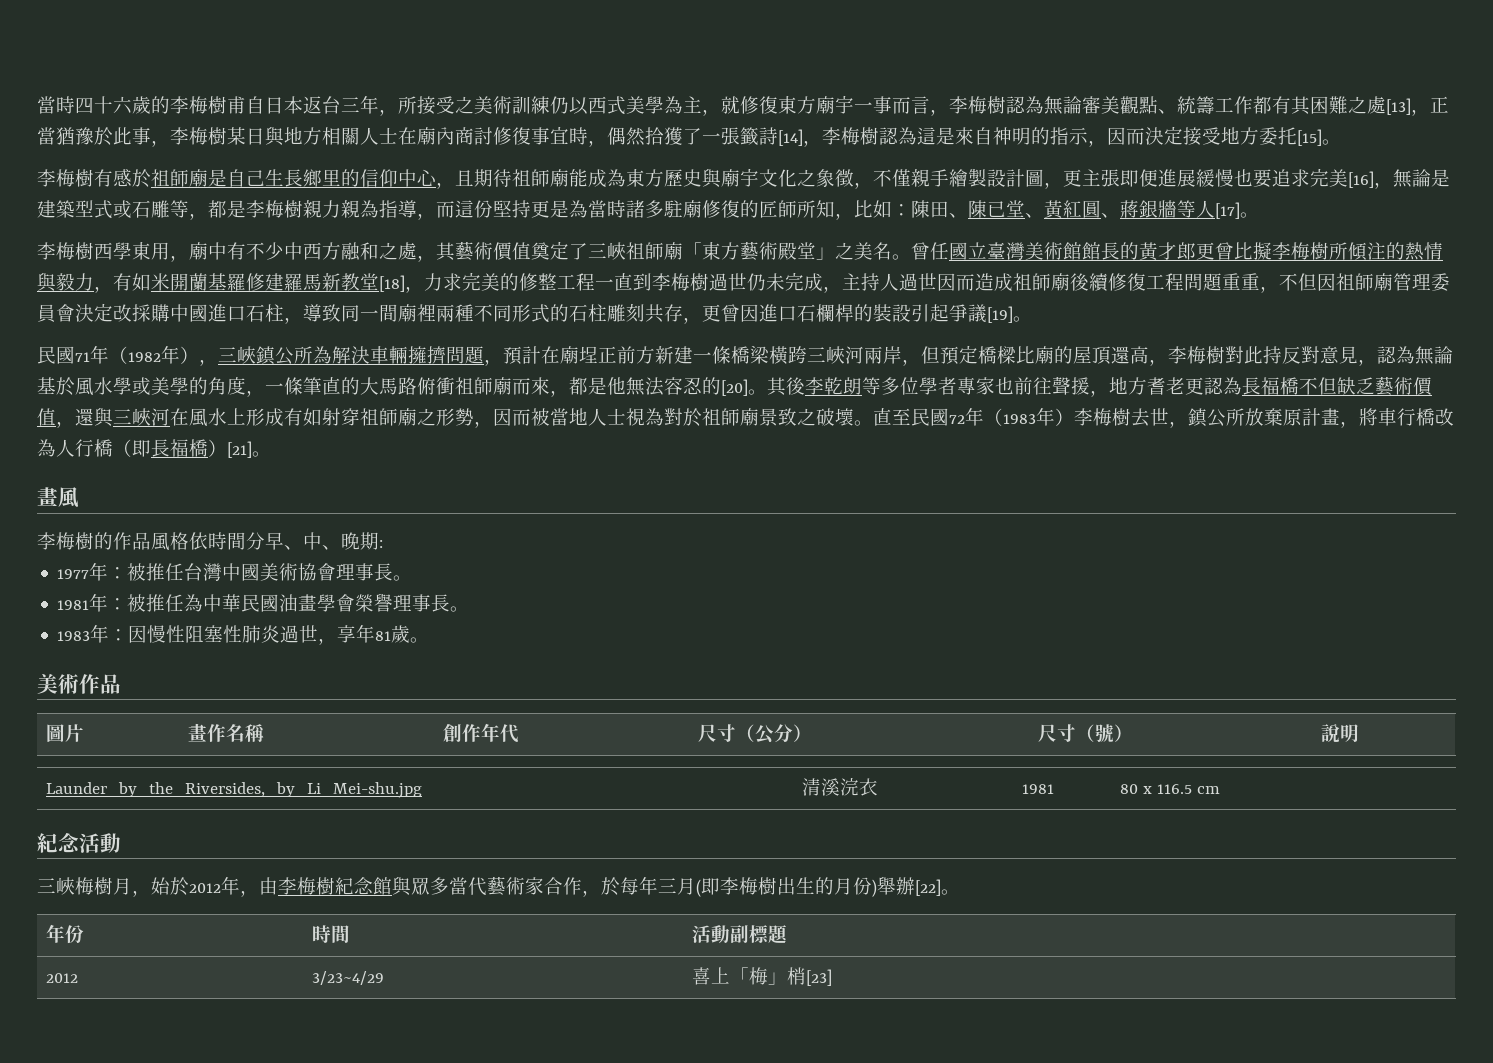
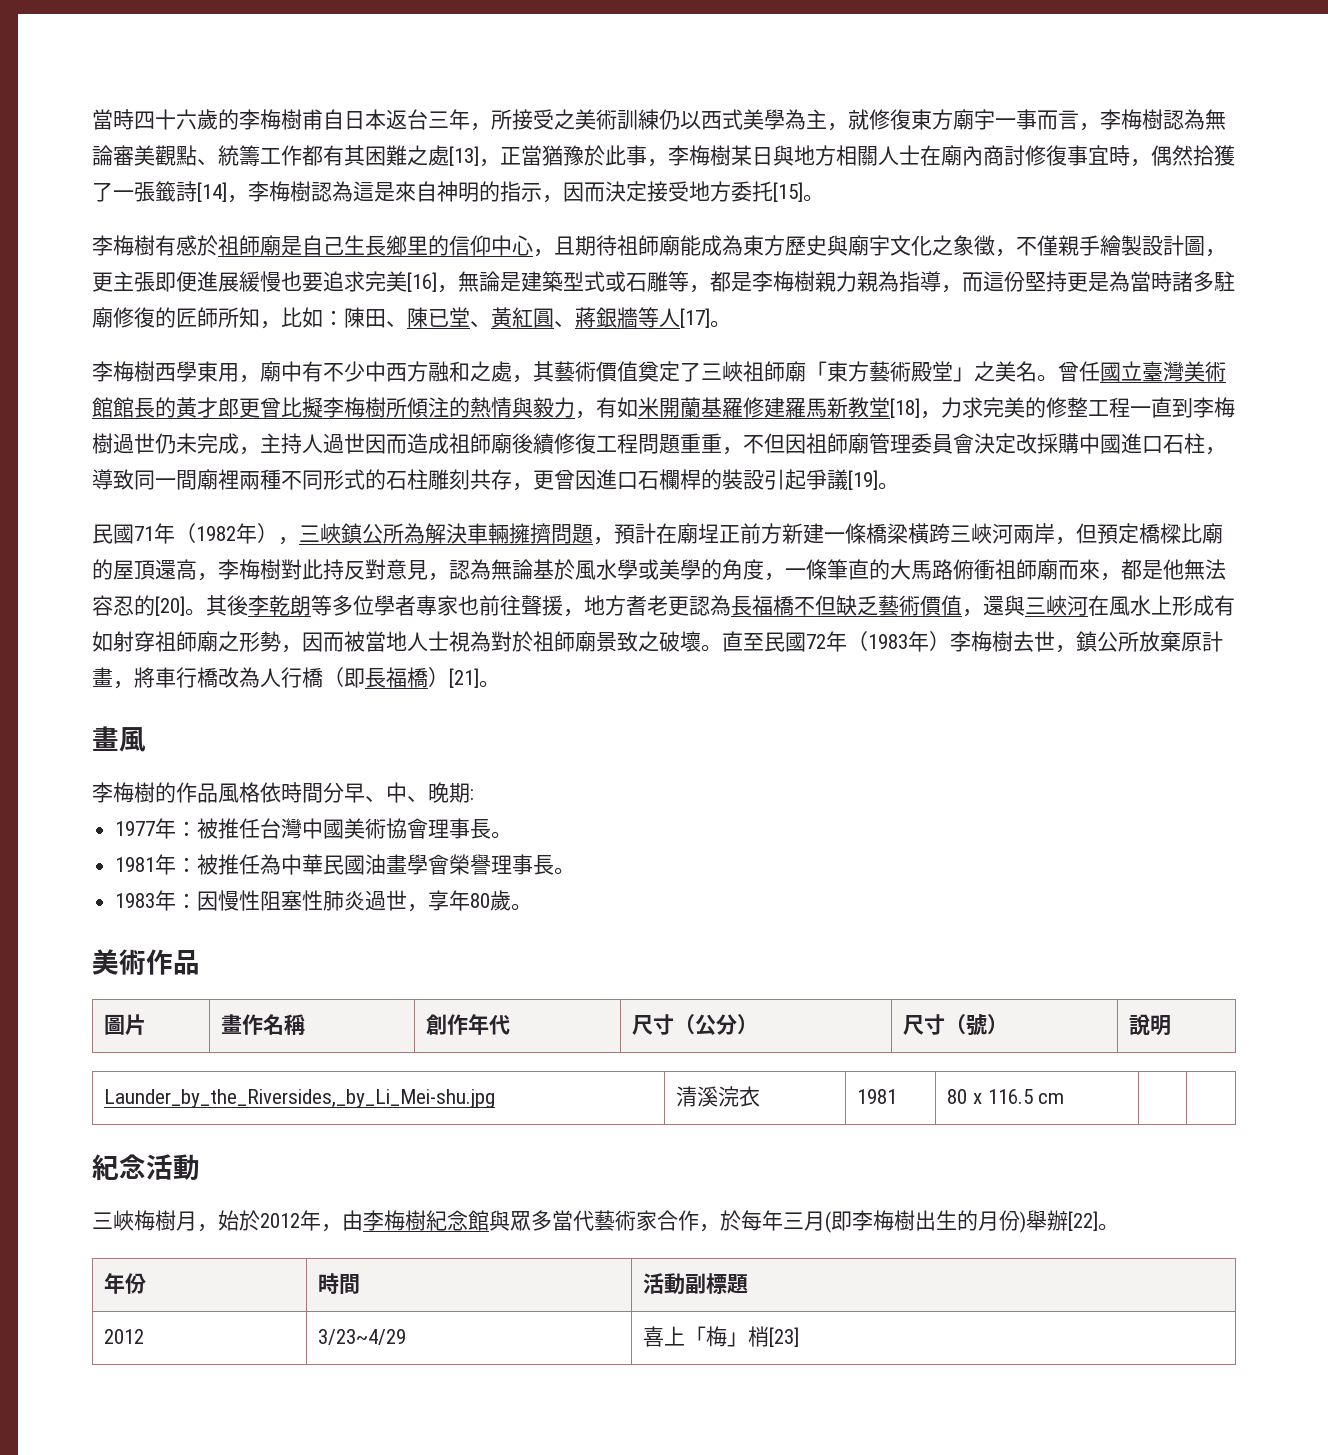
- 1983年：因慢性阻塞性肺炎過世，享年81歲。
+ 1983年：因慢性阻塞性肺炎過世，享年80歲。

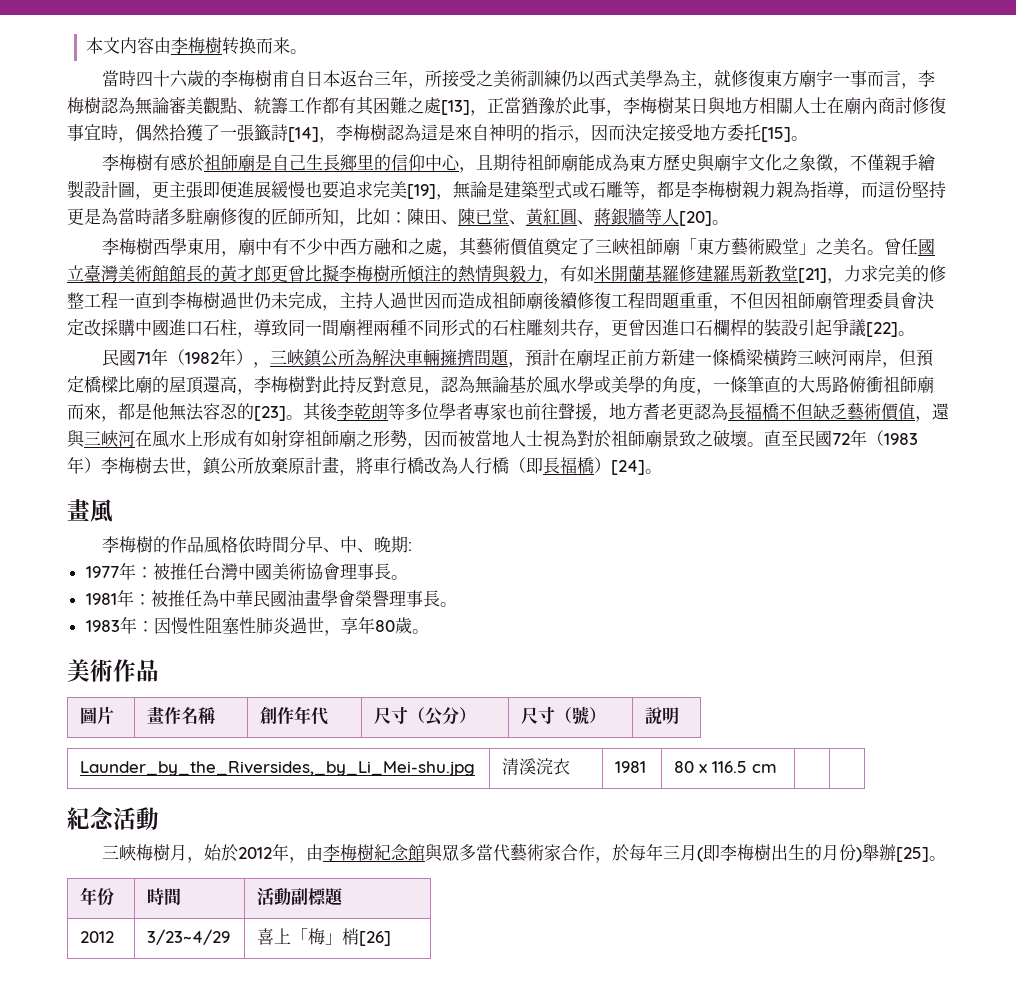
+ 本文内容由李梅樹转换而来。
- 李梅樹有感於祖師廟是自己生長鄉里的信仰中心，且期待祖師廟能成為東方歷史與廟宇文化之象徵，不僅親手繪製設計圖，更主張即便進展緩慢也要追求完美[16]，無論是建築型式或石雕等，都是李梅樹親力親為指導，而這份堅持更是為當時諸多駐廟修復的匠師所知，比如：
+ 李梅樹有感於祖師廟是自己生長鄉里的信仰中心，且期待祖師廟能成為東方歷史與廟宇文化之象徵，不僅親手繪製設計圖，更主張即便進展緩慢也要追求完美[19]，無論是建築型式或石雕等，都是李梅樹親力親為指導，而這份堅持更是為當時諸多駐廟修復的匠師所知，比如：
- 陳田、陳已堂、黃紅圓、蔣銀牆等人[17]。
+ 陳田、陳已堂、黃紅圓、蔣銀牆等人[20]。
- 曾任國立臺灣美術館館長的黃才郎更曾比擬李梅樹所傾注的熱情與毅力，有如米開蘭基羅修建羅馬新教堂[18]，力求完美的修整工程一直到李梅樹過世仍未完成，主持人過世因而造成祖師廟後續修復工程問題重重，不但因祖師廟管理委員會決定改採購中國進口石柱，導致同一間廟裡兩種不同形式的石柱雕刻共存，更曾因進口石欄桿的裝設引起爭議[19]。
+ 曾任國立臺灣美術館館長的黃才郎更曾比擬李梅樹所傾注的熱情與毅力，有如米開蘭基羅修建羅馬新教堂[21]，力求完美的修整工程一直到李梅樹過世仍未完成，主持人過世因而造成祖師廟後續修復工程問題重重，不但因祖師廟管理委員會決定改採購中國進口石柱，導致同一間廟裡兩種不同形式的石柱雕刻共存，更曾因進口石欄桿的裝設引起爭議[22]。
- 民國71年（1982年），三峽鎮公所為解決車輛擁擠問題，預計在廟埕正前方新建一條橋梁橫跨三峽河兩岸，但預定橋樑比廟的屋頂還高，李梅樹對此持反對意見，認為無論基於風水學或美學的角度，一條筆直的大馬路俯衝祖師廟而來，都是他無法容忍的[20]。
+ 民國71年（1982年），三峽鎮公所為解決車輛擁擠問題，預計在廟埕正前方新建一條橋梁橫跨三峽河兩岸，但預定橋樑比廟的屋頂還高，李梅樹對此持反對意見，認為無論基於風水學或美學的角度，一條筆直的大馬路俯衝祖師廟而來，都是他無法容忍的[23]。
- 直至民國72年（1983年）李梅樹去世，鎮公所放棄原計畫，將車行橋改為人行橋（即長福橋）[21]。
+ 直至民國72年（1983年）李梅樹去世，鎮公所放棄原計畫，將車行橋改為人行橋（即長福橋）[24]。
- 三峽梅樹月，始於2012年，由李梅樹紀念館與眾多當代藝術家合作，於每年三月(即李梅樹出生的月份)舉辦[22]。
+ 三峽梅樹月，始於2012年，由李梅樹紀念館與眾多當代藝術家合作，於每年三月(即李梅樹出生的月份)舉辦[25]。
- 2012 | 3/23~4/29 | 喜上「梅」梢[23]
+ 2012 | 3/23~4/29 | 喜上「梅」梢[26]

